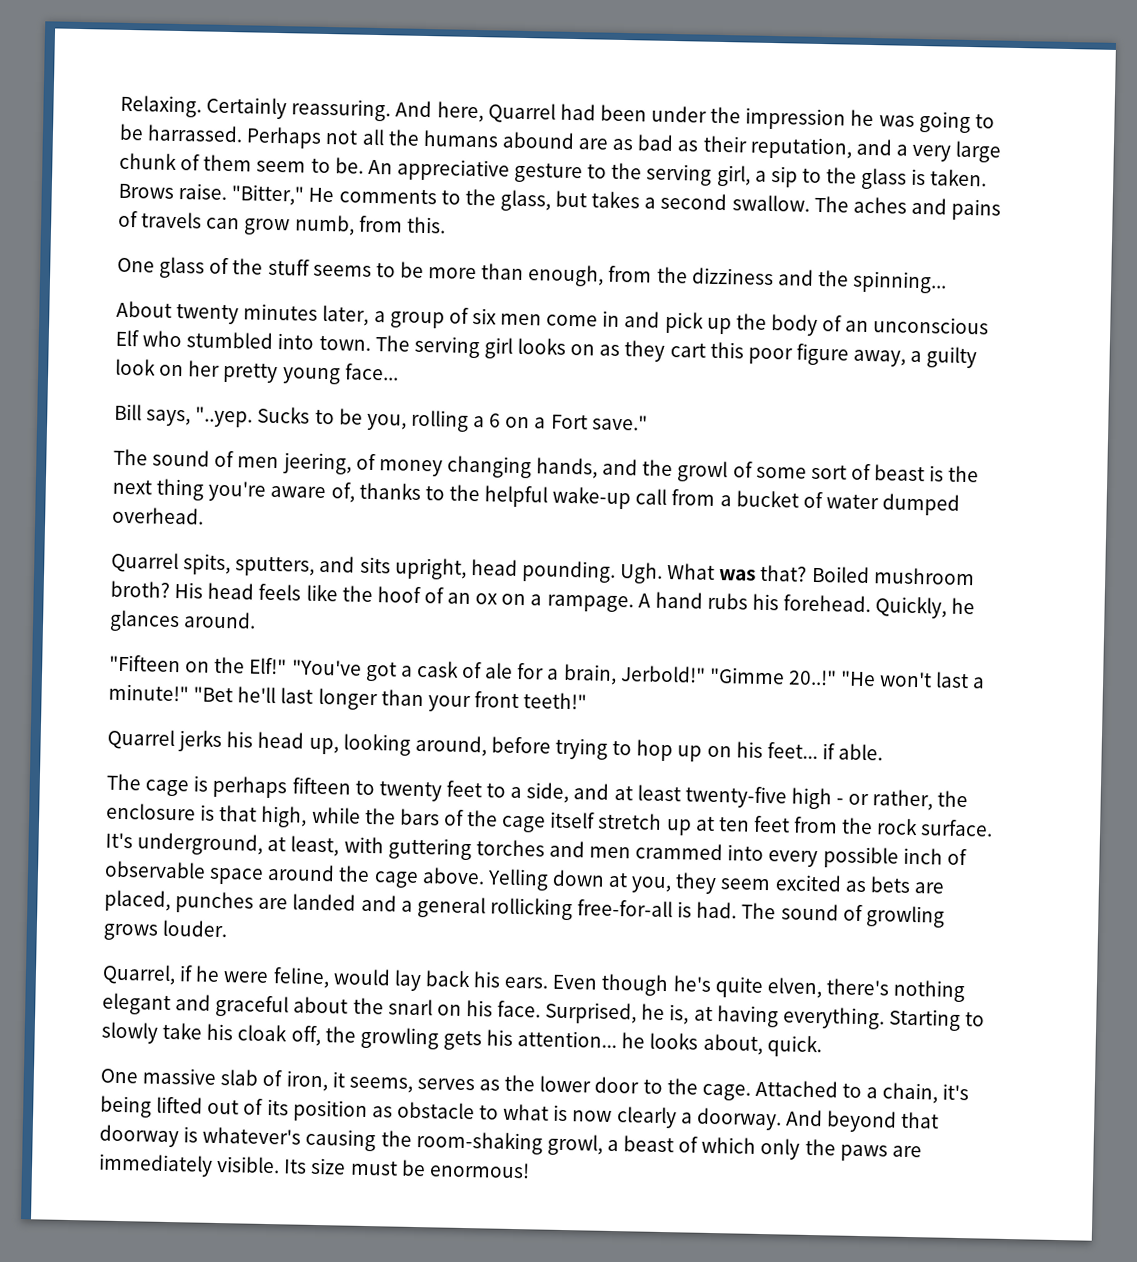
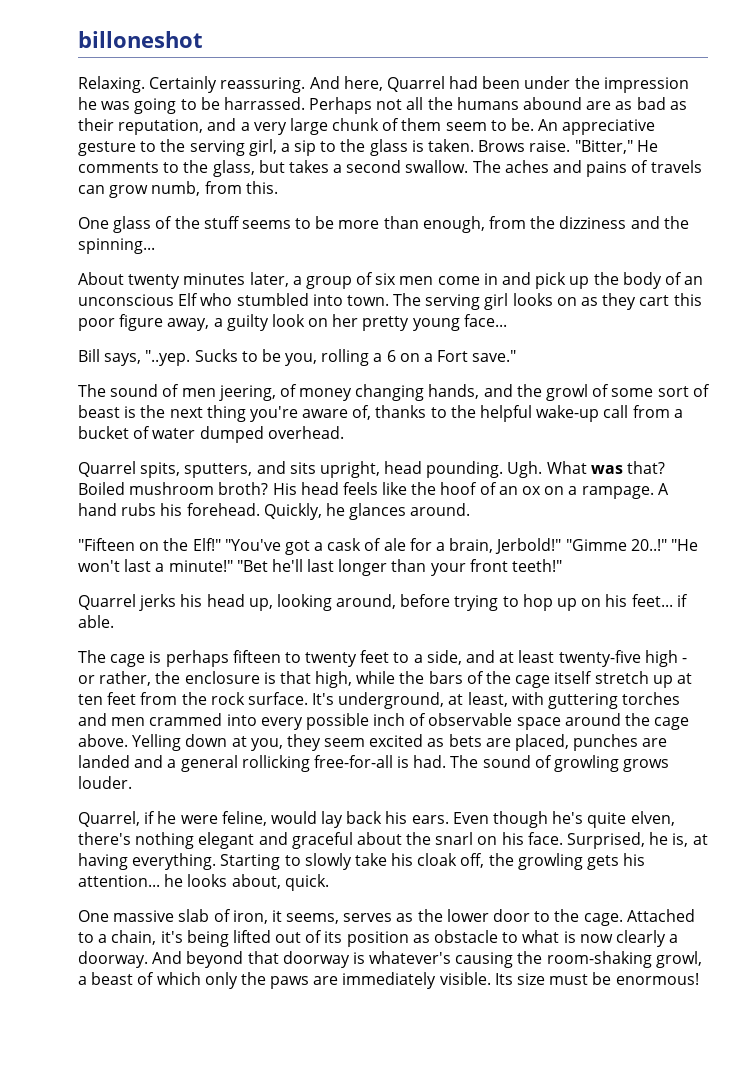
+ billoneshot

